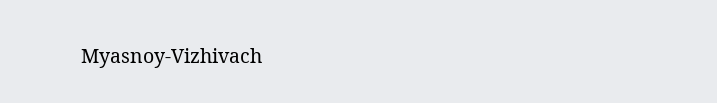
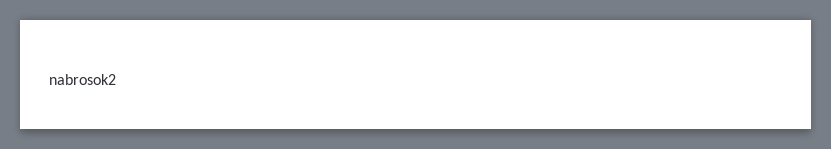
- Myasnoy-Vizhivach
+ nabrosok2

